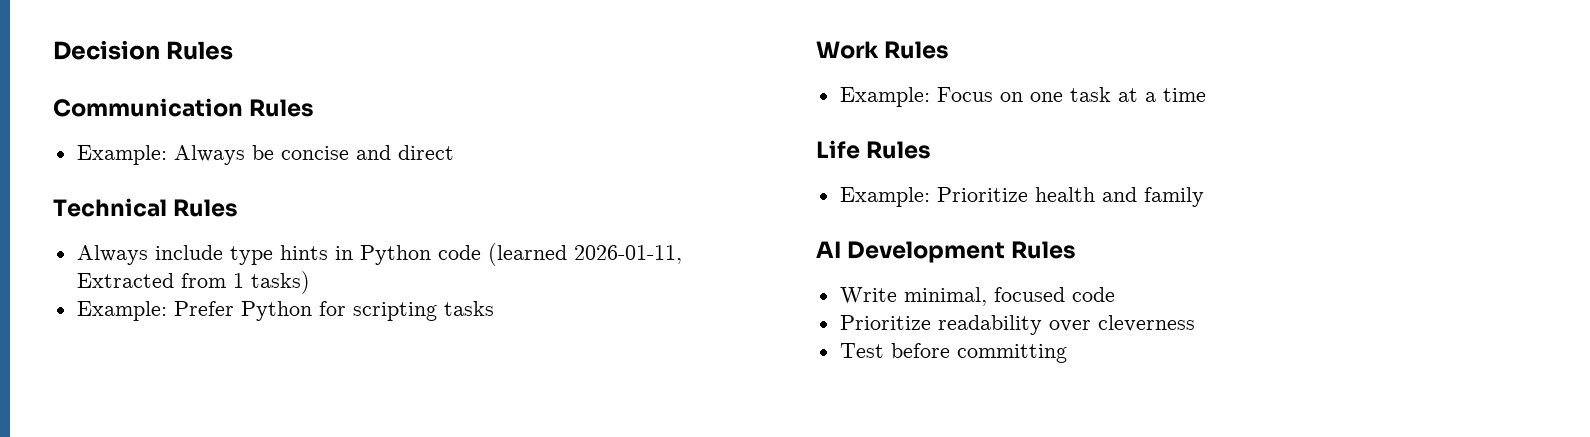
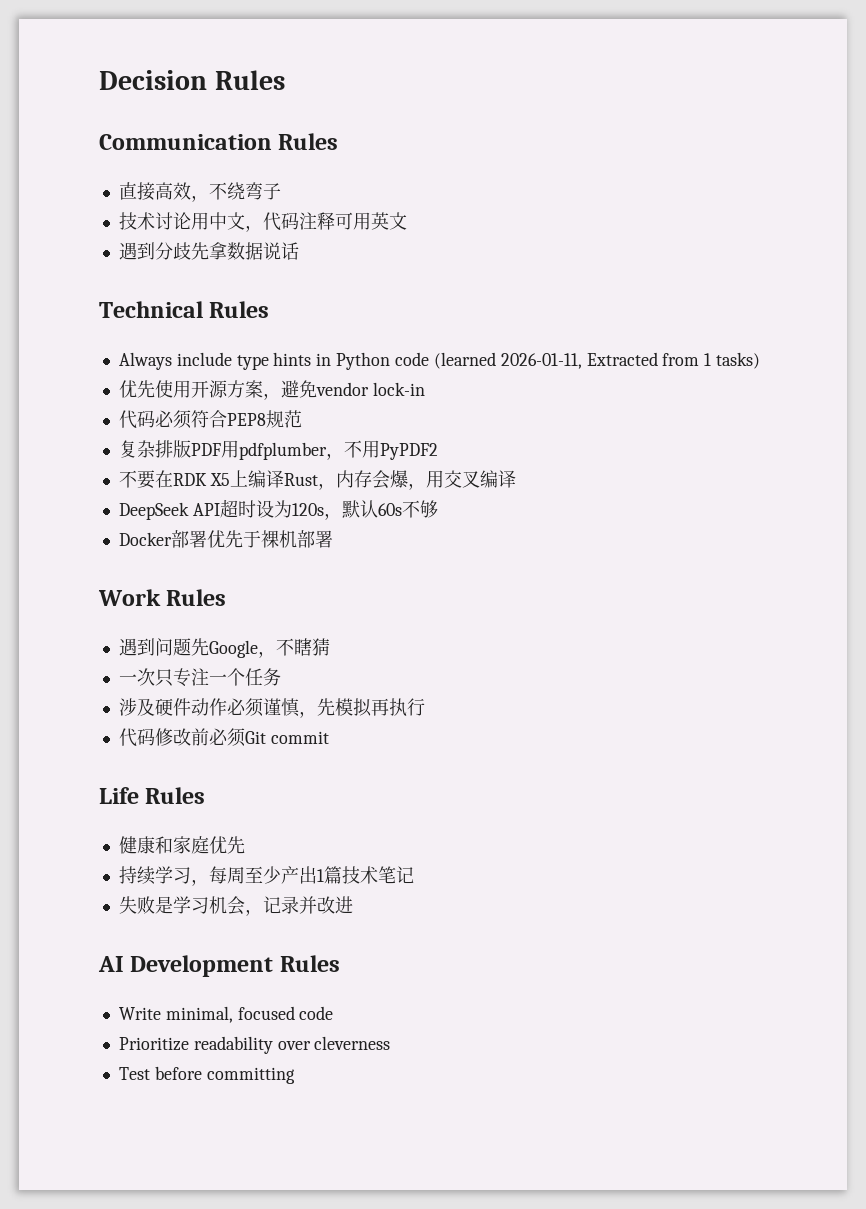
- Example: Always be concise and direct
+ 直接高效，不绕弯子
+ 技术讨论用中文，代码注释可用英文
+ 遇到分歧先拿数据说话
- Example: Prefer Python for scripting tasks
+ 优先使用开源方案，避免vendor lock-in
+ 代码必须符合PEP8规范
+ 复杂排版PDF用pdfplumber，不用PyPDF2
+ 不要在RDK X5上编译Rust，内存会爆，用交叉编译
+ DeepSeek API超时设为120s，默认60s不够
+ Docker部署优先于裸机部署
  Work Rules
- Example: Focus on one task at a time
+ 遇到问题先Google，不瞎猜
+ 一次只专注一个任务
+ 涉及硬件动作必须谨慎，先模拟再执行
+ 代码修改前必须Git commit
  Life Rules
- Example: Prioritize health and family
+ 健康和家庭优先
+ 持续学习，每周至少产出1篇技术笔记
+ 失败是学习机会，记录并改进

